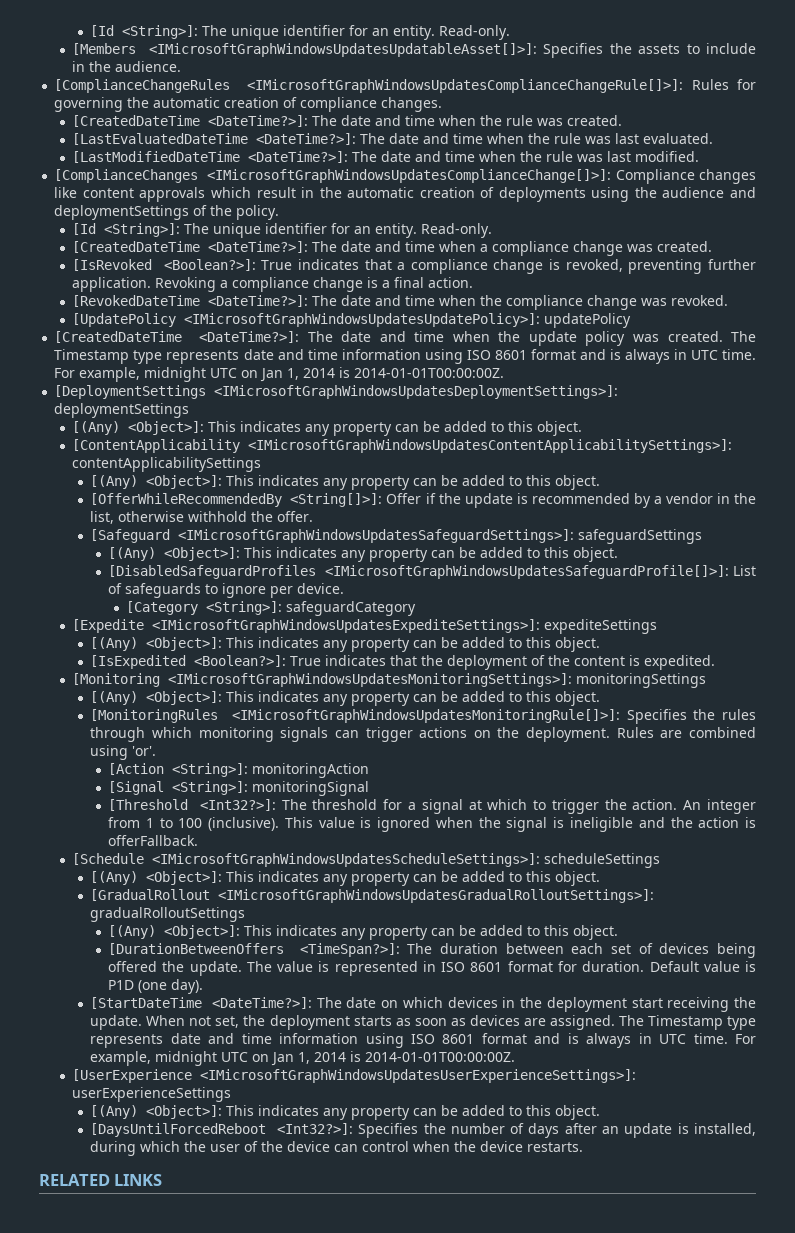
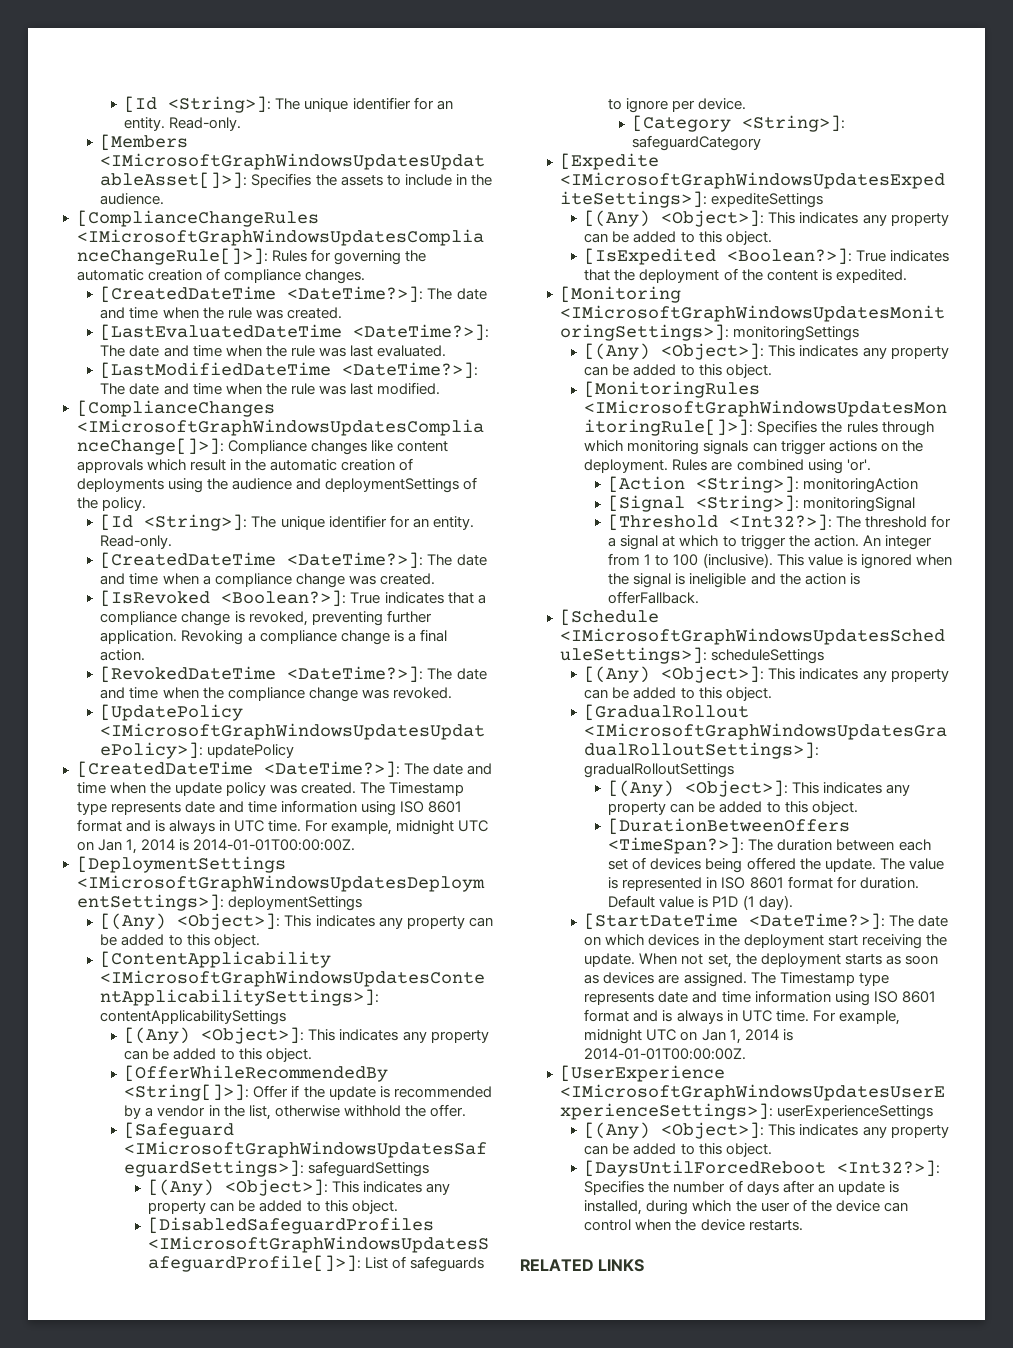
- Default value is P1D (one day).
+ Default value is P1D (1 day).

